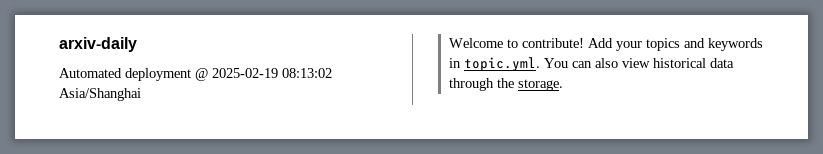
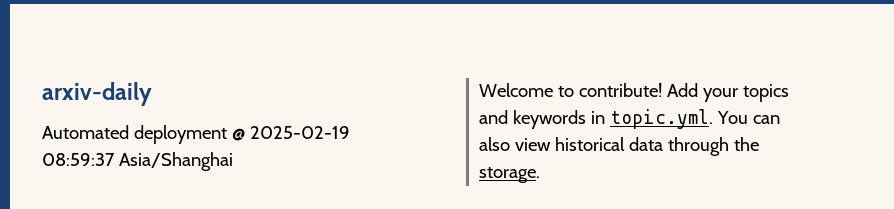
- Automated deployment @ 2025-02-19 08:13:02 Asia/Shanghai
+ Automated deployment @ 2025-02-19 08:59:37 Asia/Shanghai

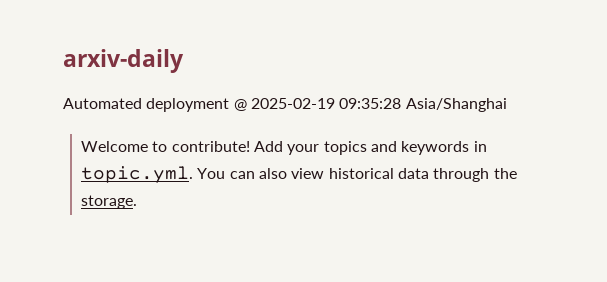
- Automated deployment @ 2025-02-19 08:59:37 Asia/Shanghai
+ Automated deployment @ 2025-02-19 09:35:28 Asia/Shanghai

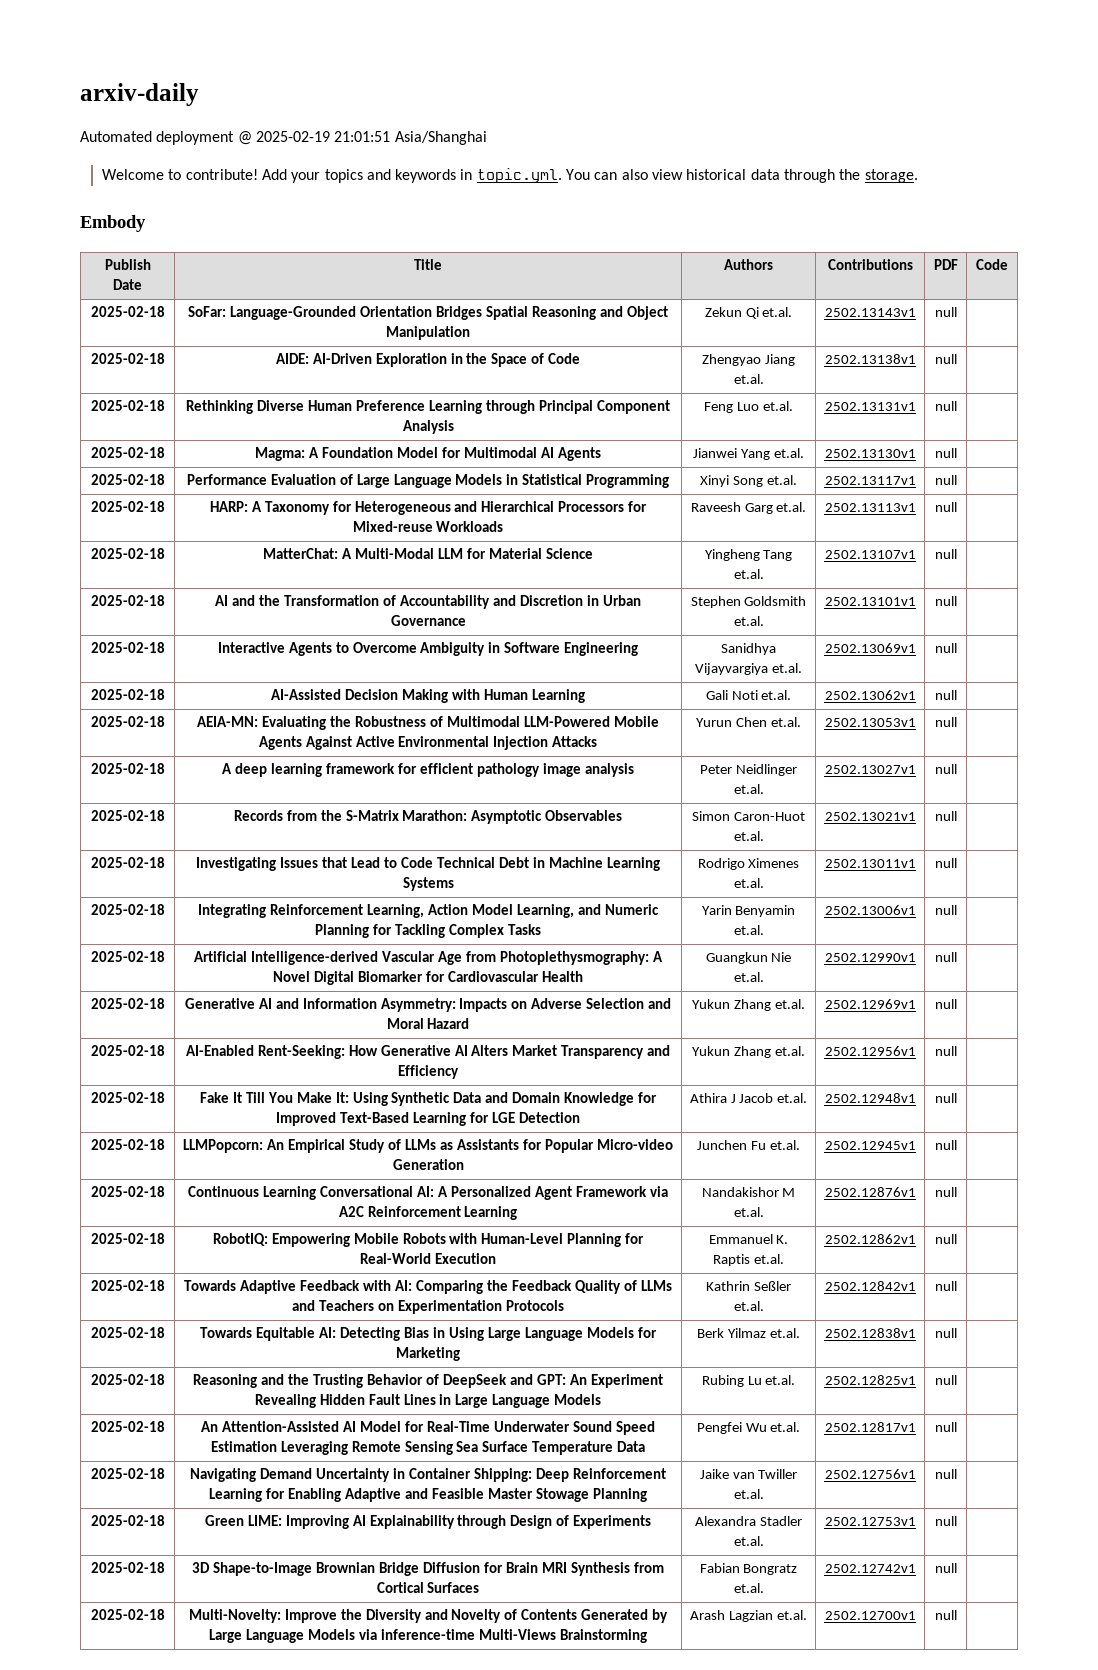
- Automated deployment @ 2025-02-19 09:35:28 Asia/Shanghai
+ Automated deployment @ 2025-02-19 21:01:51 Asia/Shanghai
+ Embody
+ Publish Date | Title | Authors | Contributions | PDF | Code
+ 2025-02-18 | SoFar: Language-Grounded Orientation Bridges Spatial Reasoning and Object Manipulation | Zekun Qi et.al. | 2502.13143v1 | null |
+ 2025-02-18 | AIDE: AI-Driven Exploration in the Space of Code | Zhengyao Jiang et.al. | 2502.13138v1 | null |
+ 2025-02-18 | Rethinking Diverse Human Preference Learning through Principal Component Analysis | Feng Luo et.al. | 2502.13131v1 | null |
+ 2025-02-18 | Magma: A Foundation Model for Multimodal AI Agents | Jianwei Yang et.al. | 2502.13130v1 | null |
+ 2025-02-18 | Performance Evaluation of Large Language Models in Statistical Programming | Xinyi Song et.al. | 2502.13117v1 | null |
+ 2025-02-18 | HARP: A Taxonomy for Heterogeneous and Hierarchical Processors for Mixed-reuse Workloads | Raveesh Garg et.al. | 2502.13113v1 | null |
+ 2025-02-18 | MatterChat: A Multi-Modal LLM for Material Science | Yingheng Tang et.al. | 2502.13107v1 | null |
+ 2025-02-18 | AI and the Transformation of Accountability and Discretion in Urban Governance | Stephen Goldsmith et.al. | 2502.13101v1 | null |
+ 2025-02-18 | Interactive Agents to Overcome Ambiguity in Software Engineering | Sanidhya Vijayvargiya et.al. | 2502.13069v1 | null |
+ 2025-02-18 | AI-Assisted Decision Making with Human Learning | Gali Noti et.al. | 2502.13062v1 | null |
+ 2025-02-18 | AEIA-MN: Evaluating the Robustness of Multimodal LLM-Powered Mobile Agents Against Active Environmental Injection Attacks | Yurun Chen et.al. | 2502.13053v1 | null |
+ 2025-02-18 | A deep learning framework for efficient pathology image analysis | Peter Neidlinger et.al. | 2502.13027v1 | null |
+ 2025-02-18 | Records from the S-Matrix Marathon: Asymptotic Observables | Simon Caron-Huot et.al. | 2502.13021v1 | null |
+ 2025-02-18 | Investigating Issues that Lead to Code Technical Debt in Machine Learning Systems | Rodrigo Ximenes et.al. | 2502.13011v1 | null |
+ 2025-02-18 | Integrating Reinforcement Learning, Action Model Learning, and Numeric Planning for Tackling Complex Tasks | Yarin Benyamin et.al. | 2502.13006v1 | null |
+ 2025-02-18 | Artificial Intelligence-derived Vascular Age from Photoplethysmography: A Novel Digital Biomarker for Cardiovascular Health | Guangkun Nie et.al. | 2502.12990v1 | null |
+ 2025-02-18 | Generative AI and Information Asymmetry: Impacts on Adverse Selection and Moral Hazard | Yukun Zhang et.al. | 2502.12969v1 | null |
+ 2025-02-18 | AI-Enabled Rent-Seeking: How Generative AI Alters Market Transparency and Efficiency | Yukun Zhang et.al. | 2502.12956v1 | null |
+ 2025-02-18 | Fake It Till You Make It: Using Synthetic Data and Domain Knowledge for Improved Text-Based Learning for LGE Detection | Athira J Jacob et.al. | 2502.12948v1 | null |
+ 2025-02-18 | LLMPopcorn: An Empirical Study of LLMs as Assistants for Popular Micro-video Generation | Junchen Fu et.al. | 2502.12945v1 | null |
+ 2025-02-18 | Continuous Learning Conversational AI: A Personalized Agent Framework via A2C Reinforcement Learning | Nandakishor M et.al. | 2502.12876v1 | null |
+ 2025-02-18 | RobotIQ: Empowering Mobile Robots with Human-Level Planning for Real-World Execution | Emmanuel K. Raptis et.al. | 2502.12862v1 | null |
+ 2025-02-18 | Towards Adaptive Feedback with AI: Comparing the Feedback Quality of LLMs and Teachers on Experimentation Protocols | Kathrin Seßler et.al. | 2502.12842v1 | null |
+ 2025-02-18 | Towards Equitable AI: Detecting Bias in Using Large Language Models for Marketing | Berk Yilmaz et.al. | 2502.12838v1 | null |
+ 2025-02-18 | Reasoning and the Trusting Behavior of DeepSeek and GPT: An Experiment Revealing Hidden Fault Lines in Large Language Models | Rubing Lu et.al. | 2502.12825v1 | null |
+ 2025-02-18 | An Attention-Assisted AI Model for Real-Time Underwater Sound Speed Estimation Leveraging Remote Sensing Sea Surface Temperature Data | Pengfei Wu et.al. | 2502.12817v1 | null |
+ 2025-02-18 | Navigating Demand Uncertainty in Container Shipping: Deep Reinforcement Learning for Enabling Adaptive and Feasible Master Stowage Planning | Jaike van Twiller et.al. | 2502.12756v1 | null |
+ 2025-02-18 | Green LIME: Improving AI Explainability through Design of Experiments | Alexandra Stadler et.al. | 2502.12753v1 | null |
+ 2025-02-18 | 3D Shape-to-Image Brownian Bridge Diffusion for Brain MRI Synthesis from Cortical Surfaces | Fabian Bongratz et.al. | 2502.12742v1 | null |
+ 2025-02-18 | Multi-Novelty: Improve the Diversity and Novelty of Contents Generated by Large Language Models via inference-time Multi-Views Brainstorming | Arash Lagzian et.al. | 2502.12700v1 | null |

